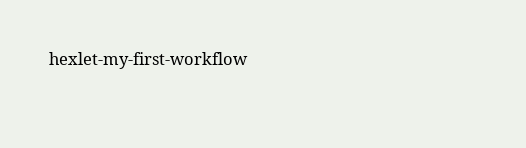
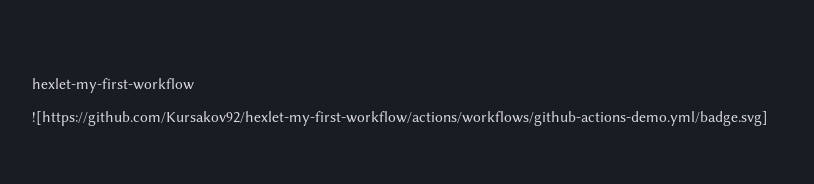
+ ![https://github.com/Kursakov92/hexlet-my-first-workflow/actions/workflows/github-actions-demo.yml/badge.svg]

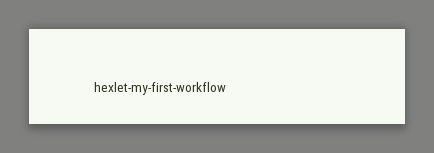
- ![https://github.com/Kursakov92/hexlet-my-first-workflow/actions/workflows/github-actions-demo.yml/badge.svg]

